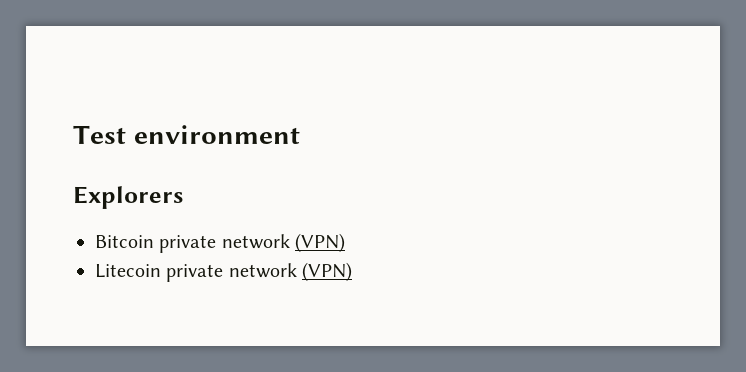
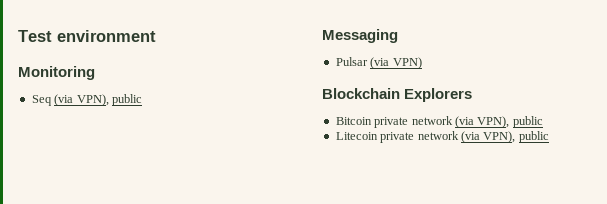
- Explorers
+ Monitoring
+ Seq (via VPN), public
+ Messaging
+ Pulsar (via VPN)
+ Blockchain Explorers
- Bitcoin private network (VPN)
+ Bitcoin private network (via VPN), public
- Litecoin private network (VPN)
+ Litecoin private network (via VPN), public

